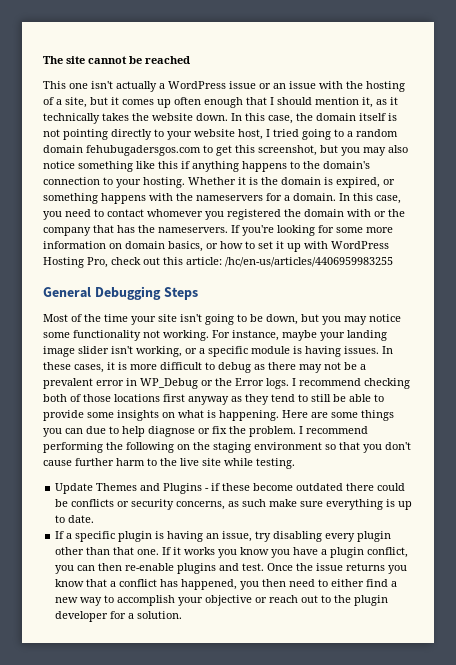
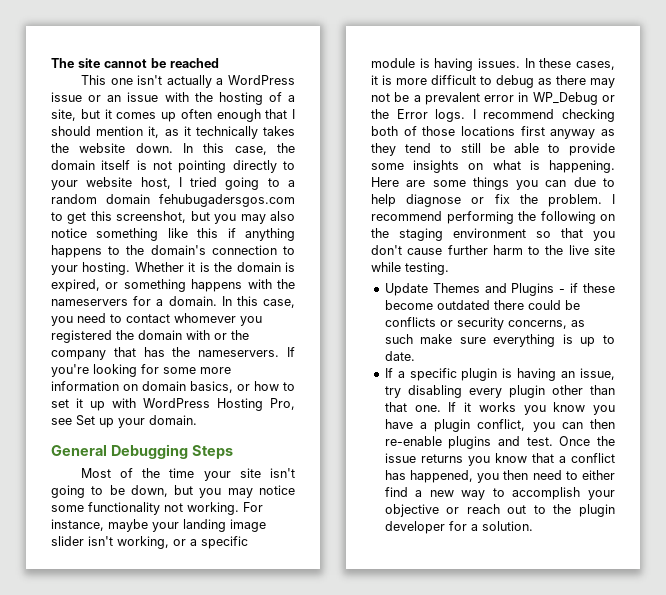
- If you're looking for some more information on domain basics, or how to set it up with WordPress Hosting Pro, check out this article: /hc/en-us/articles/4406959983255
+ If you're looking for some more information on domain basics, or how to set it up with WordPress Hosting Pro, see Set up your domain.

